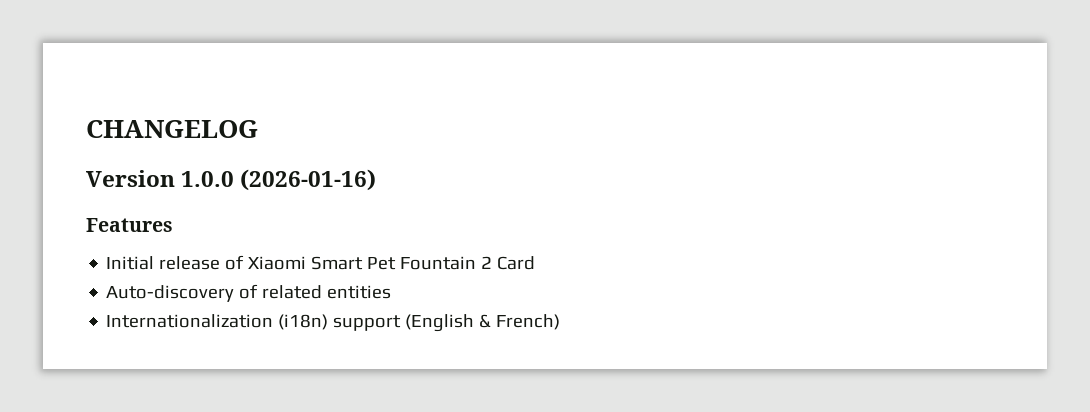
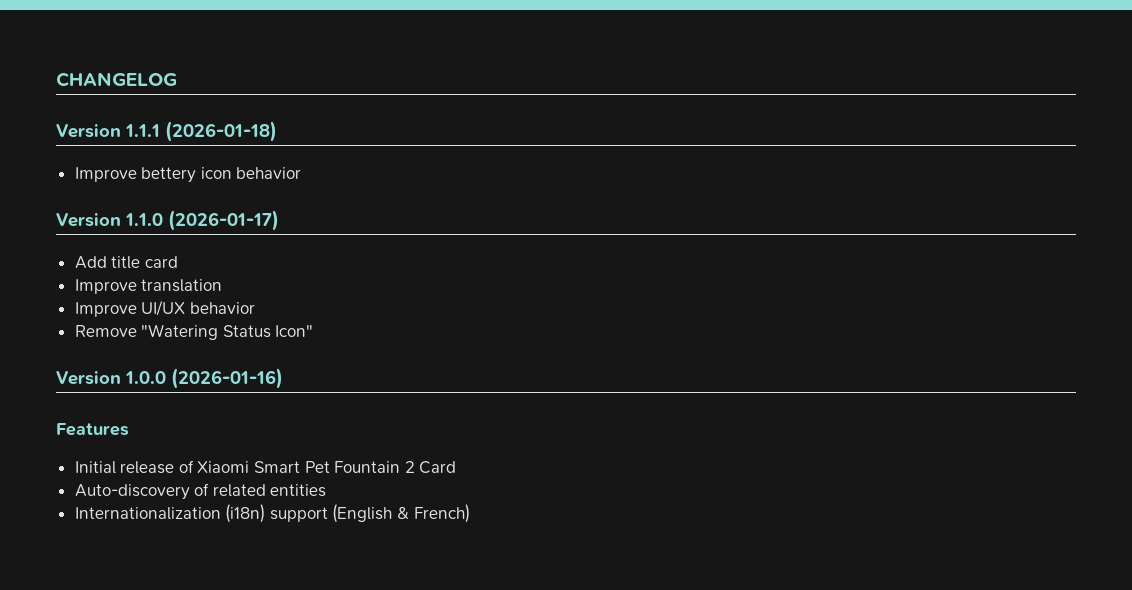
+ Version 1.1.1 (2026-01-18)
+ Improve bettery icon behavior
+ Version 1.1.0 (2026-01-17)
+ Add title card
+ Improve translation
+ Improve UI/UX behavior
+ Remove "Watering Status Icon"

